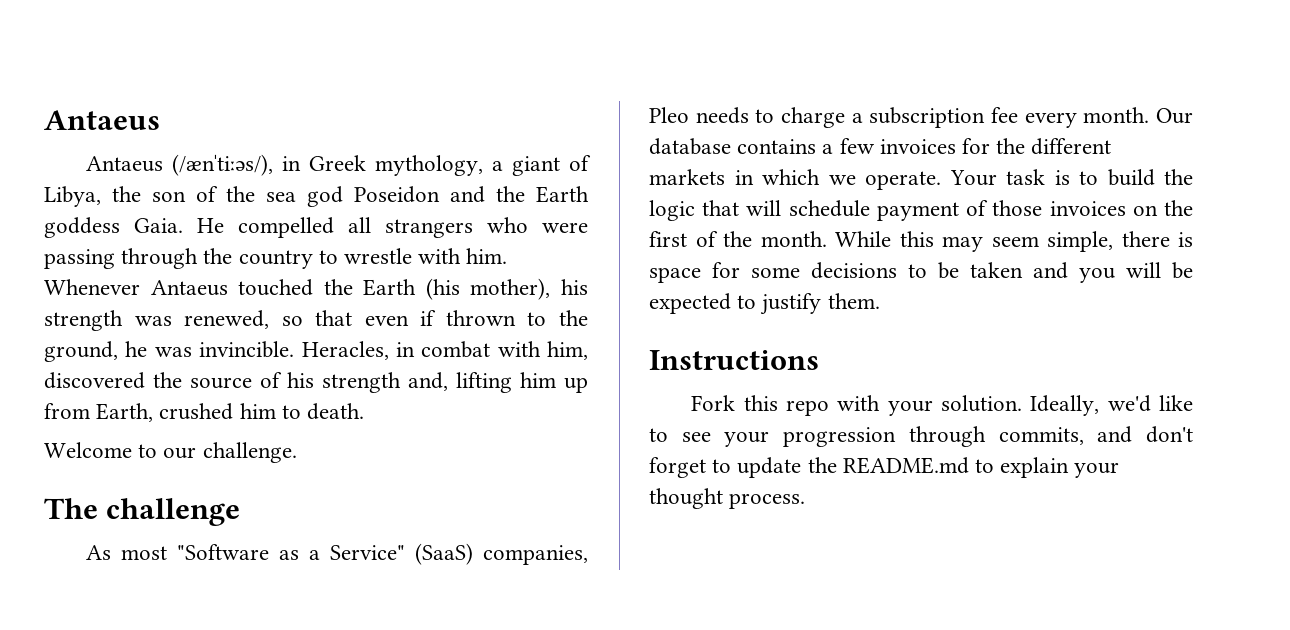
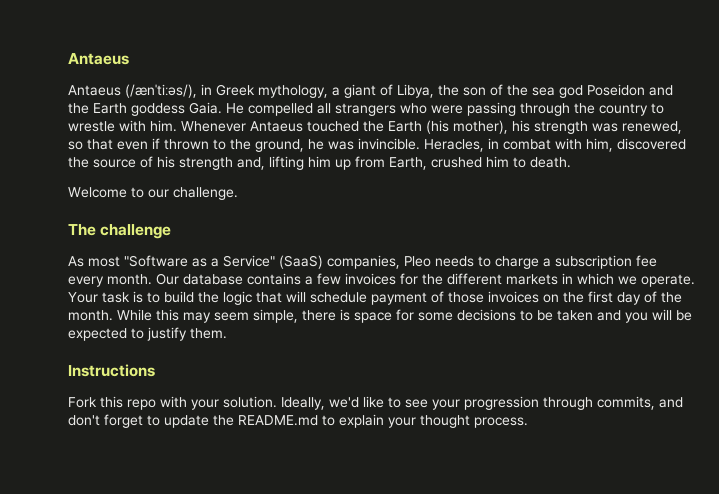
- Your task is to build the logic that will schedule payment of those invoices on the first of the month.
+ Your task is to build the logic that will schedule payment of those invoices on the first day of the month.

